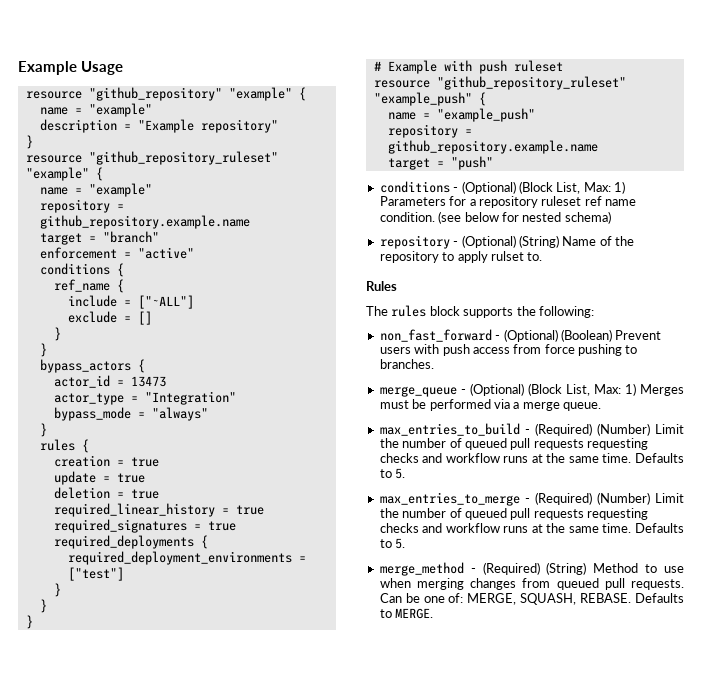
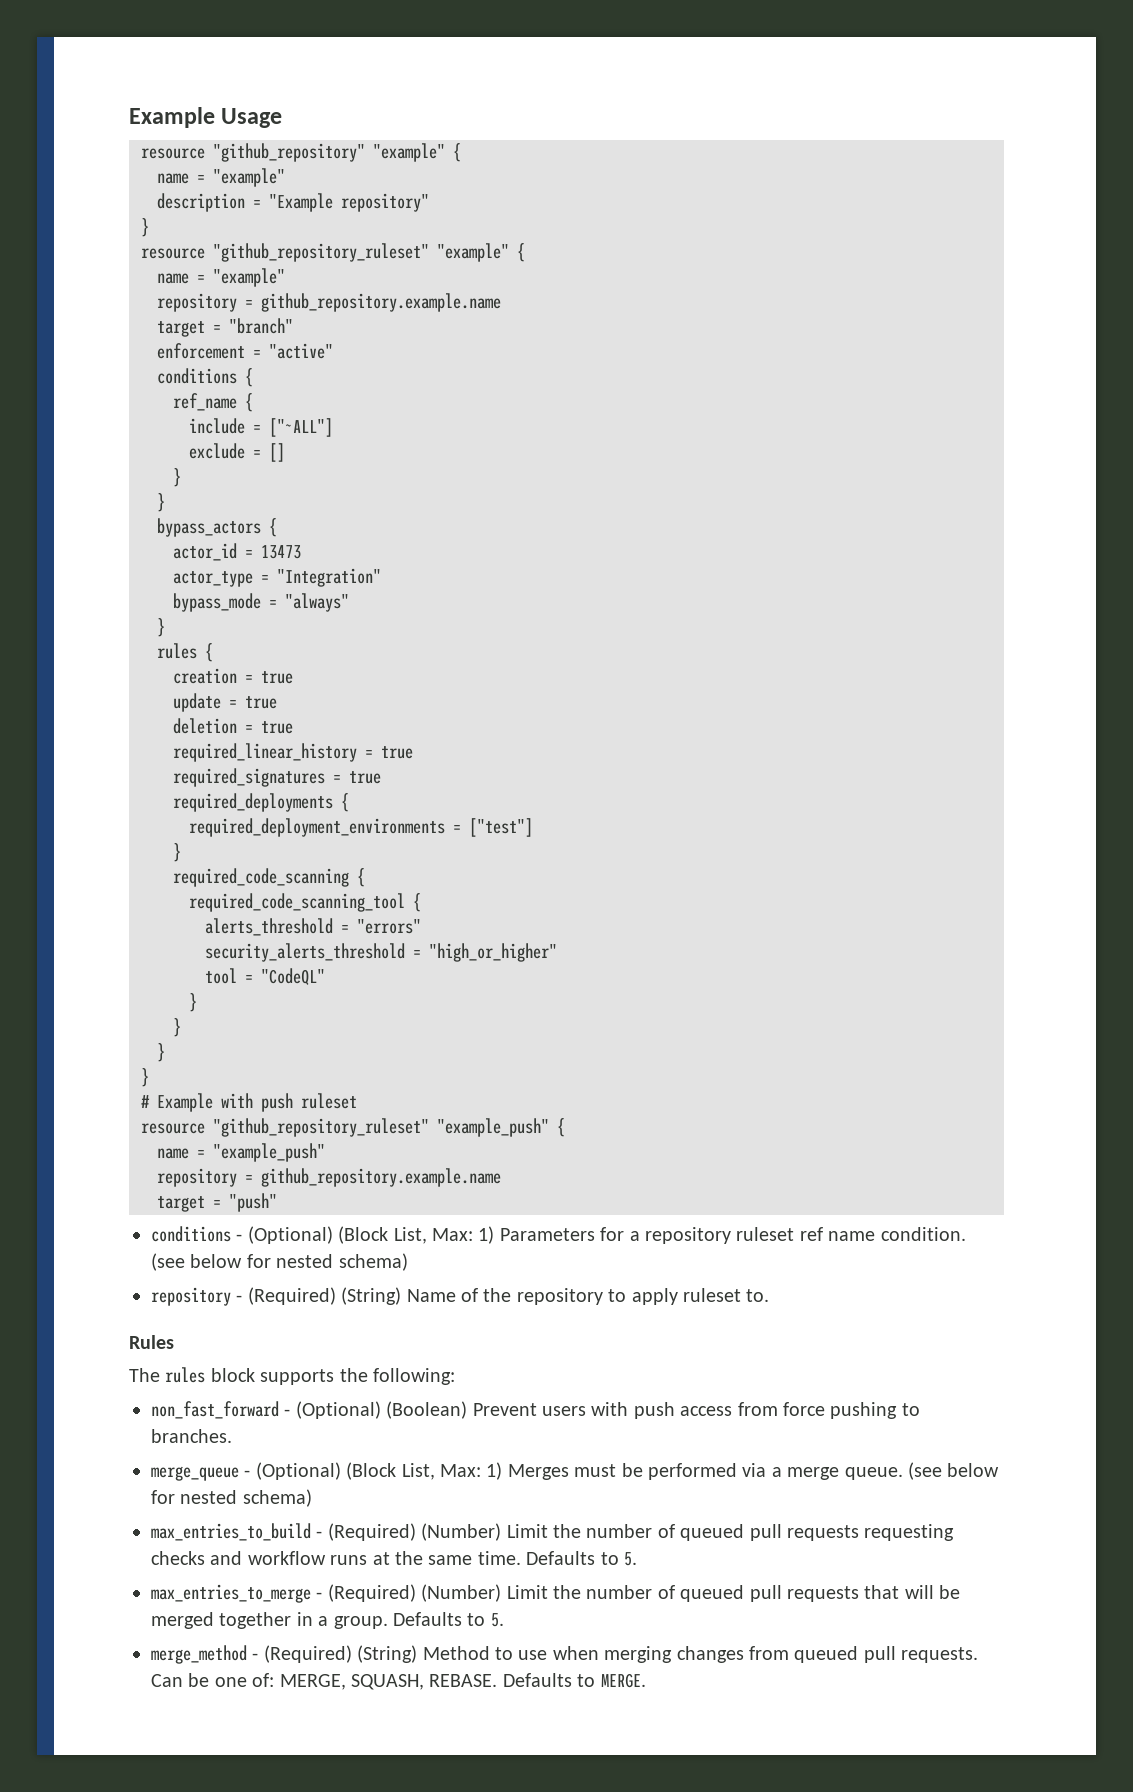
+ required_code_scanning {
+ required_code_scanning_tool {
+ alerts_threshold = "errors"
+ security_alerts_threshold = "high_or_higher"
+ tool = "CodeQL"
+ }
+ }
- repository - (Optional) (String) Name of the repository to apply rulset to.
+ repository - (Required) (String) Name of the repository to apply ruleset to.
- merge_queue - (Optional) (Block List, Max: 1) Merges must be performed via a merge queue.
+ merge_queue - (Optional) (Block List, Max: 1) Merges must be performed via a merge queue. (see below for nested schema)
- max_entries_to_merge - (Required) (Number) Limit the number of queued pull requests requesting checks and workflow runs at the same time.
+ max_entries_to_merge - (Required) (Number) Limit the number of queued pull requests that will be merged together in a group.

